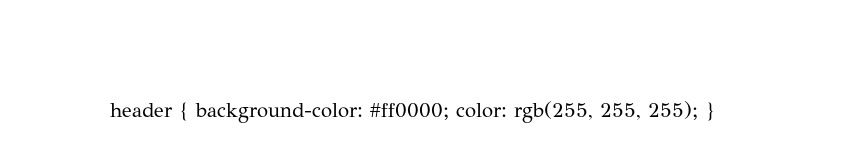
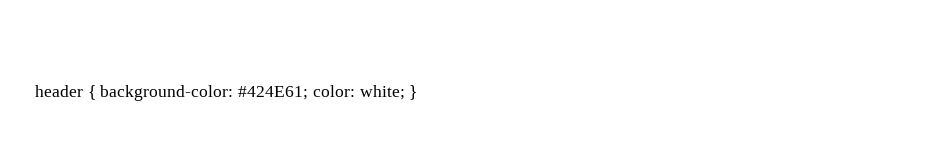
- header { background-color: #ff0000; color: rgb(255, 255, 255); }
+ header { background-color: #424E61; color: white; }

